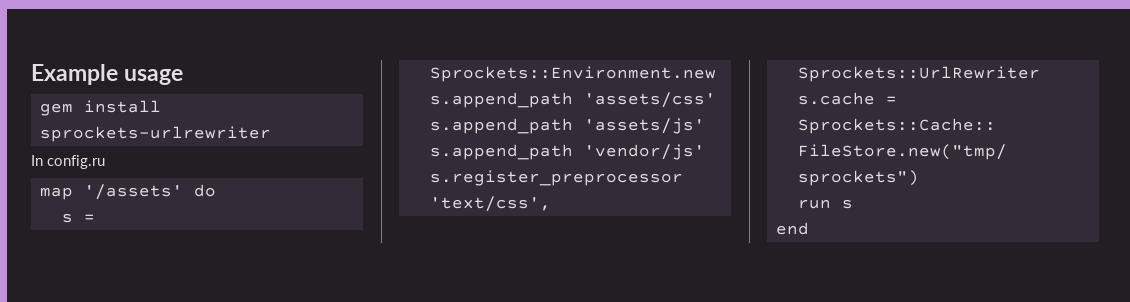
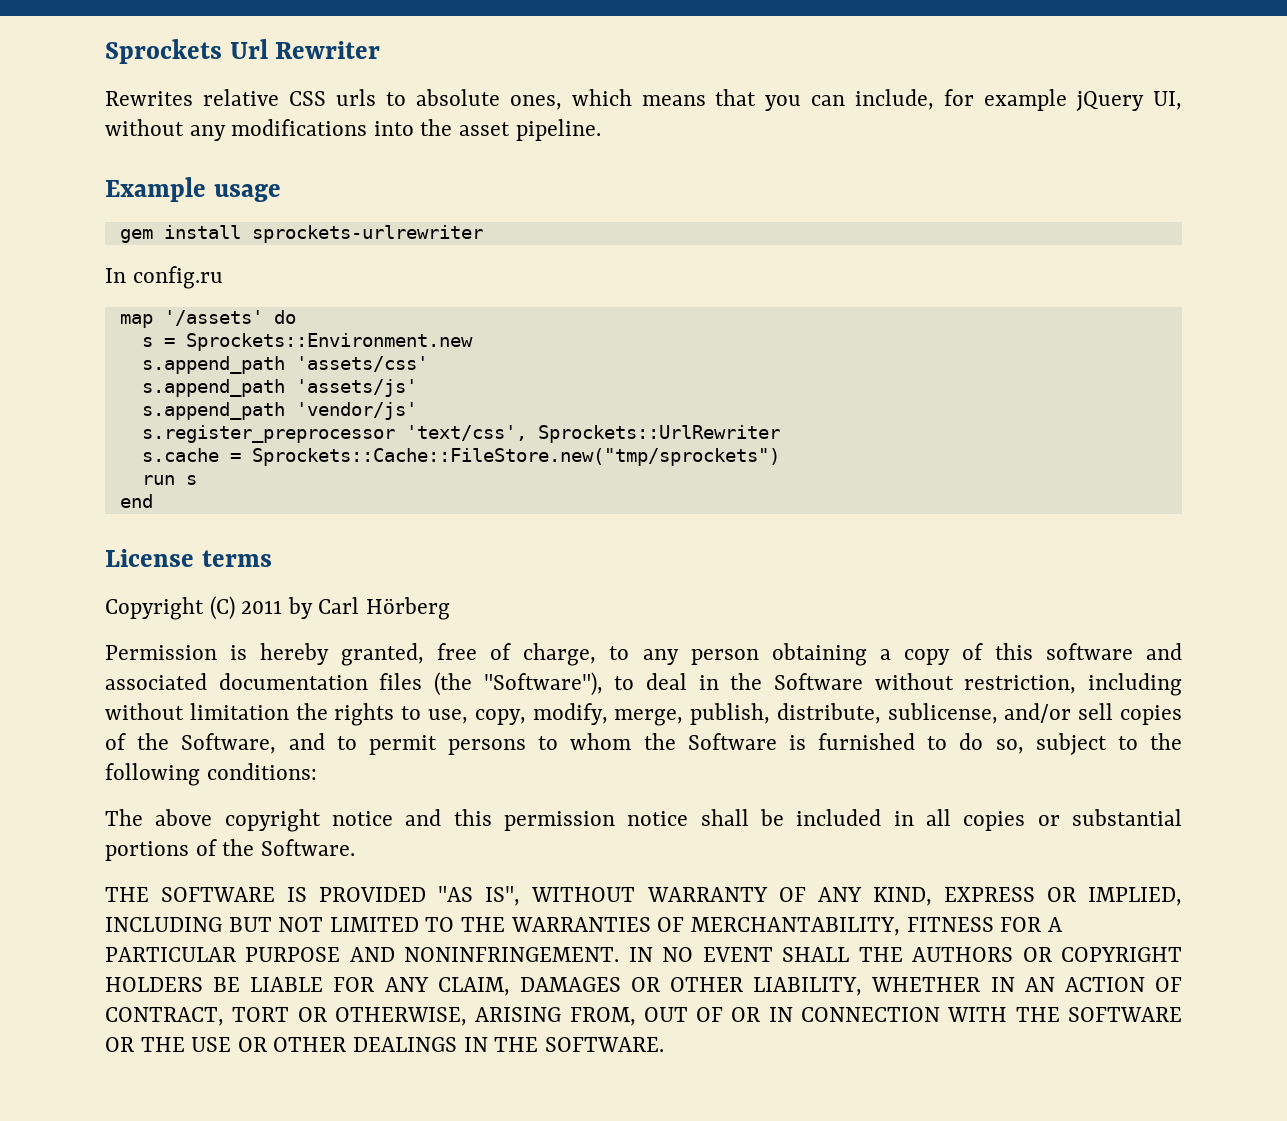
+ Sprockets Url Rewriter
+ Rewrites relative CSS urls to absolute ones, which means that you can include, for example jQuery UI, without any modifications into the asset pipeline.
+ License terms
+ Copyright (C) 2011 by Carl Hörberg
+ Permission is hereby granted, free of charge, to any person obtaining a copy of this software and associated documentation files (the "Software"), to deal in the Software without restriction, including without limitation the rights to use, copy, modify, merge, publish, distribute, sublicense, and/or sell copies of the Software, and to permit persons to whom the Software is furnished to do so, subject to the following conditions:
+ The above copyright notice and this permission notice shall be included in all copies or substantial portions of the Software.
+ THE SOFTWARE IS PROVIDED "AS IS", WITHOUT WARRANTY OF ANY KIND, EXPRESS OR IMPLIED, INCLUDING BUT NOT LIMITED TO THE WARRANTIES OF MERCHANTABILITY, FITNESS FOR A PARTICULAR PURPOSE AND NONINFRINGEMENT. IN NO EVENT SHALL THE AUTHORS OR COPYRIGHT HOLDERS BE LIABLE FOR ANY CLAIM, DAMAGES OR OTHER LIABILITY, WHETHER IN AN ACTION OF CONTRACT, TORT OR OTHERWISE, ARISING FROM, OUT OF OR IN CONNECTION WITH THE SOFTWARE OR THE USE OR OTHER DEALINGS IN THE SOFTWARE.

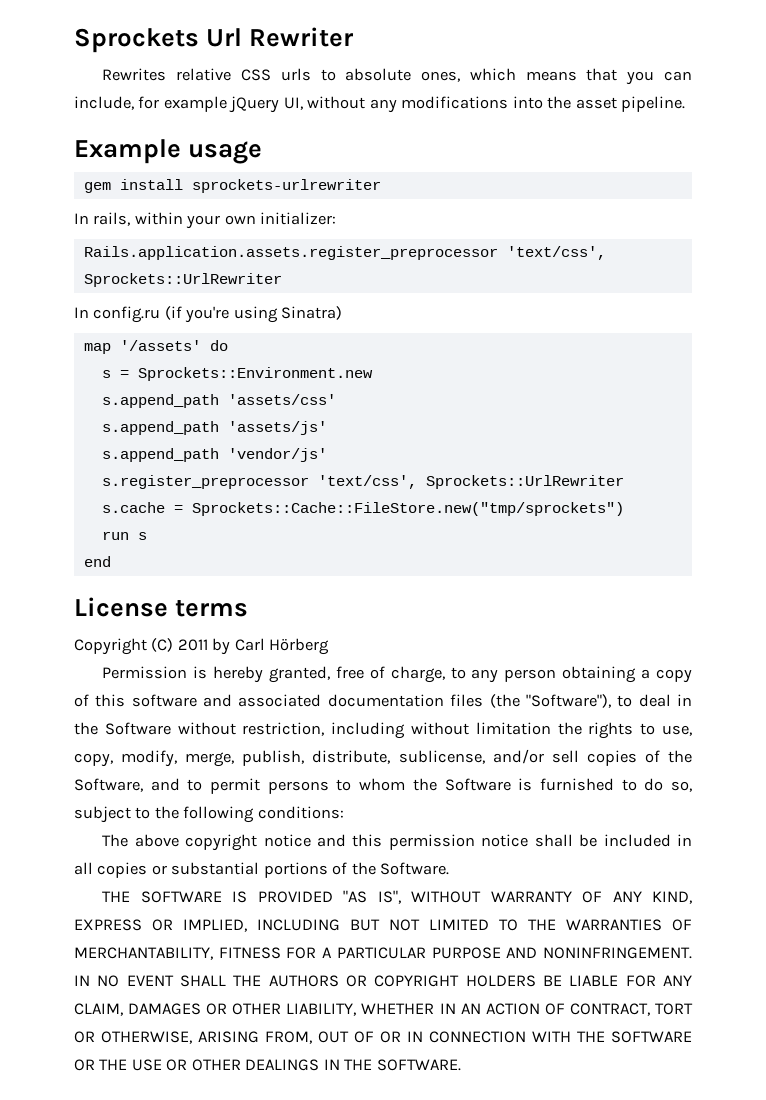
- In config.ru
+ In rails, within your own initializer:
+ Rails.application.assets.register_preprocessor 'text/css', Sprockets::UrlRewriter
+ In config.ru (if you're using Sinatra)

